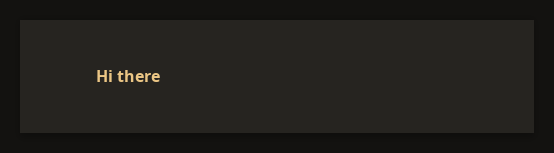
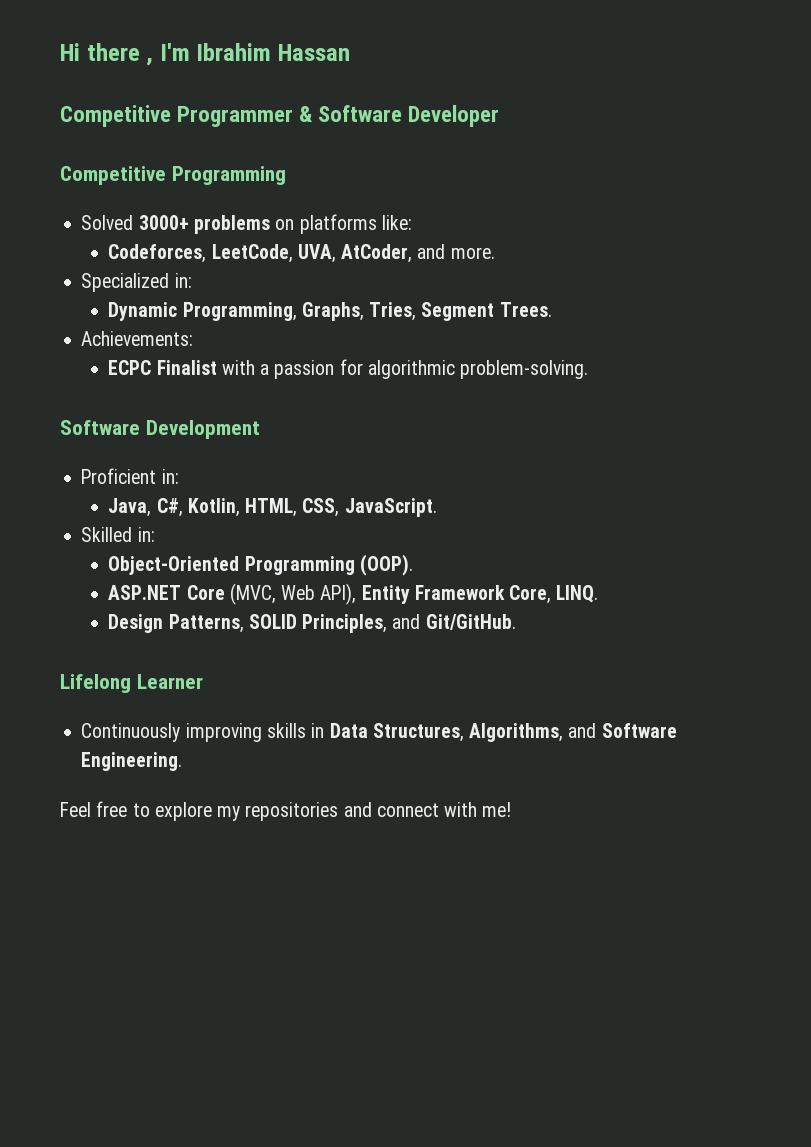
- Hi there
+ Hi there , I'm Ibrahim Hassan
+ Competitive Programmer & Software Developer
+ Competitive Programming
+ Solved 3000+ problems on platforms like:
+ Codeforces, LeetCode, UVA, AtCoder, and more.
+ Specialized in:
+ Dynamic Programming, Graphs, Tries, Segment Trees.
+ Achievements:
+ ECPC Finalist with a passion for algorithmic problem-solving.
+ Software Development
+ Proficient in:
+ Java, C#, Kotlin, HTML, CSS, JavaScript.
+ Skilled in:
+ Object-Oriented Programming (OOP).
+ ASP.NET Core (MVC, Web API), Entity Framework Core, LINQ.
+ Design Patterns, SOLID Principles, and Git/GitHub.
+ Lifelong Learner
+ Continuously improving skills in Data Structures, Algorithms, and Software Engineering.
+ Feel free to explore my repositories and connect with me!

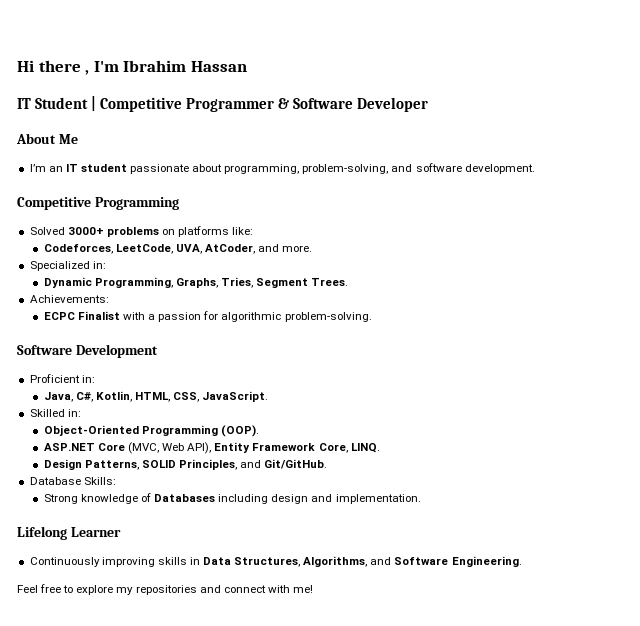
- Competitive Programmer & Software Developer
+ IT Student | Competitive Programmer & Software Developer
+ About Me
+ I’m an IT student passionate about programming, problem-solving, and software development.
+ Database Skills:
+ Strong knowledge of Databases including design and implementation.

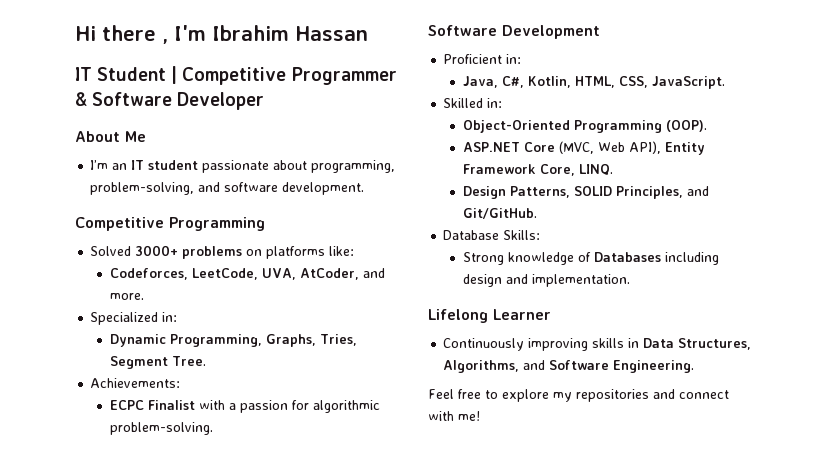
- Dynamic Programming, Graphs, Tries, Segment Trees.
+ Dynamic Programming, Graphs, Tries, Segment Tree.

